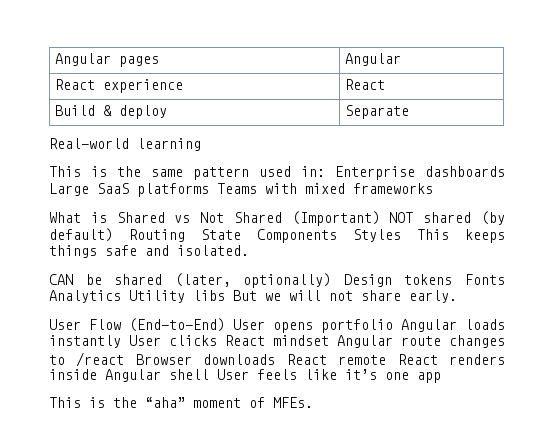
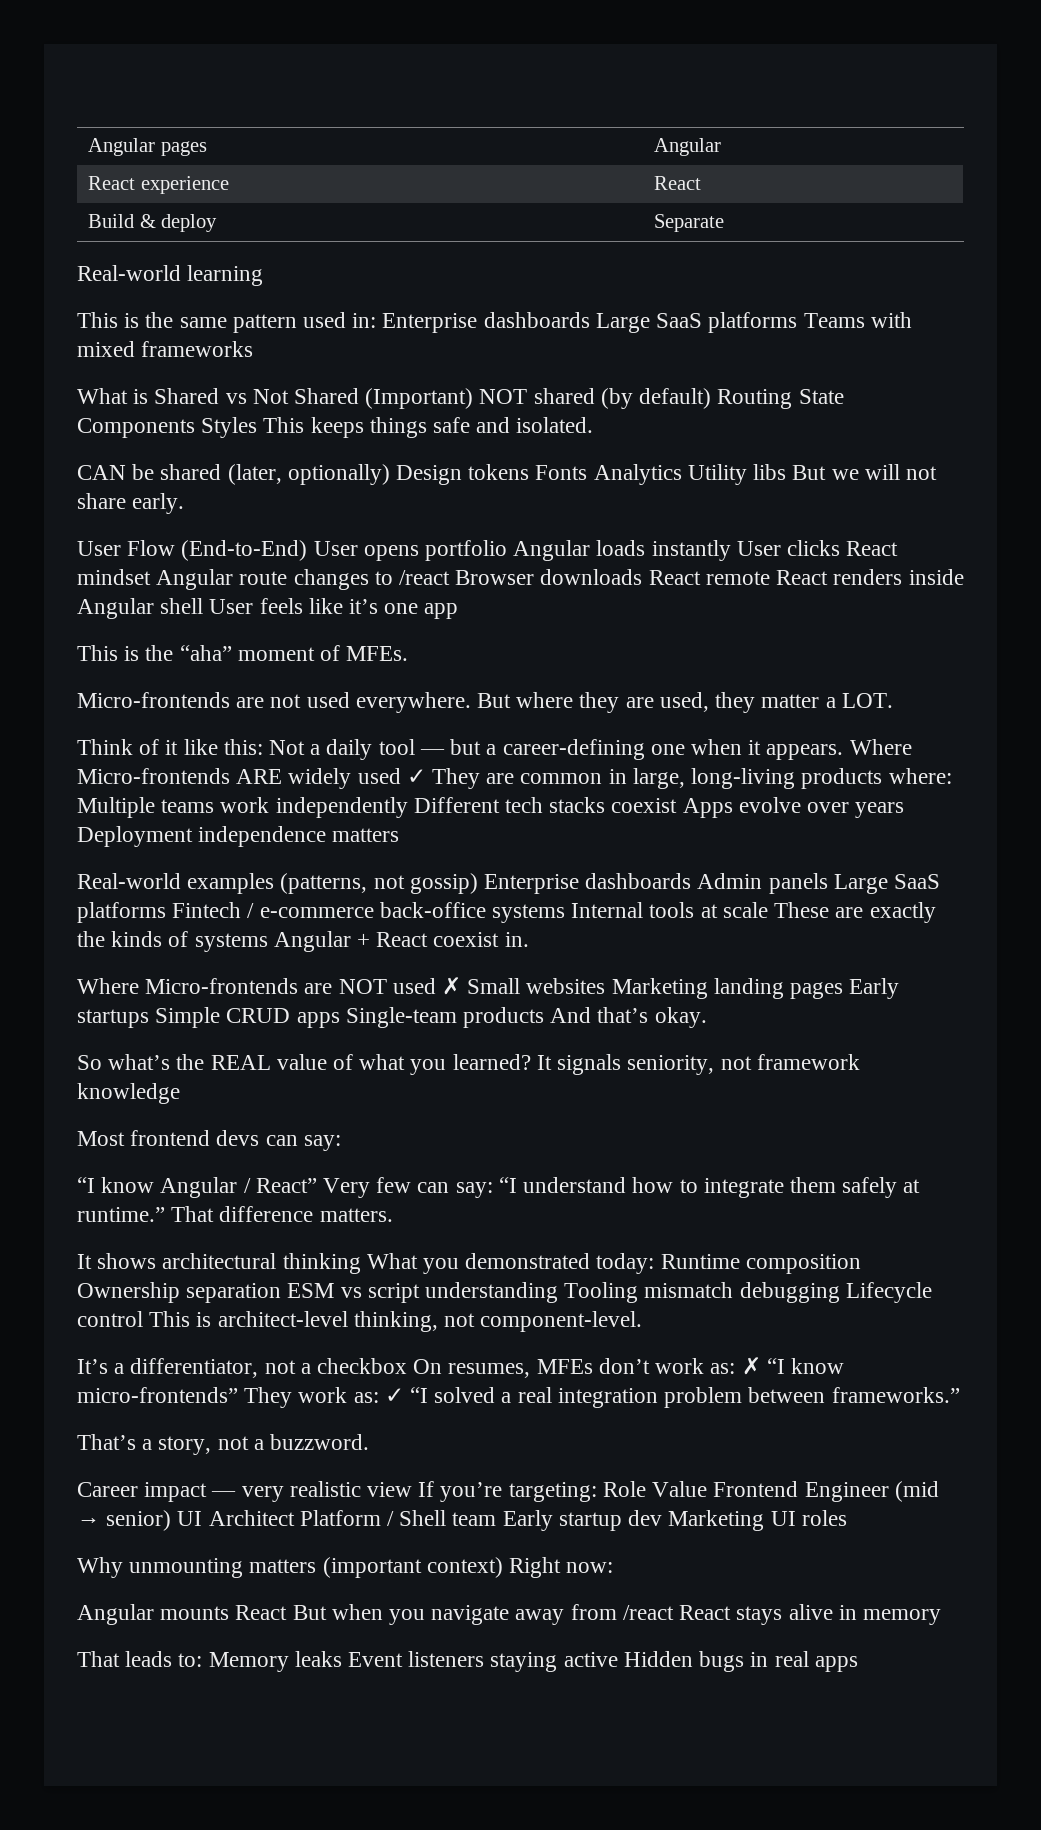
+ Micro-frontends are not used everywhere. But where they are used, they matter a LOT.
+ Think of it like this: Not a daily tool — but a career-defining one when it appears. Where Micro-frontends ARE widely used ✓ They are common in large, long-living products where: Multiple teams work independently Different tech stacks coexist Apps evolve over years Deployment independence matters
+ Real-world examples (patterns, not gossip) Enterprise dashboards Admin panels Large SaaS platforms Fintech / e-commerce back-office systems Internal tools at scale These are exactly the kinds of systems Angular + React coexist in.
+ Where Micro-frontends are NOT used ✗ Small websites Marketing landing pages Early startups Simple CRUD apps Single-team products And that’s okay.
+ So what’s the REAL value of what you learned? It signals seniority, not framework knowledge
+ Most frontend devs can say:
+ “I know Angular / React” Very few can say: “I understand how to integrate them safely at runtime.” That difference matters.
+ It shows architectural thinking What you demonstrated today: Runtime composition Ownership separation ESM vs script understanding Tooling mismatch debugging Lifecycle control This is architect-level thinking, not component-level.
+ It’s a differentiator, not a checkbox On resumes, MFEs don’t work as: ✗ “I know micro-frontends” They work as: ✓ “I solved a real integration problem between frameworks.”
+ That’s a story, not a buzzword.
+ Career impact — very realistic view If you’re targeting: Role Value Frontend Engineer (mid → senior) UI Architect Platform / Shell team Early startup dev Marketing UI roles
+ Why unmounting matters (important context) Right now:
+ Angular mounts React But when you navigate away from /react React stays alive in memory
+ That leads to: Memory leaks Event listeners staying active Hidden bugs in real apps

